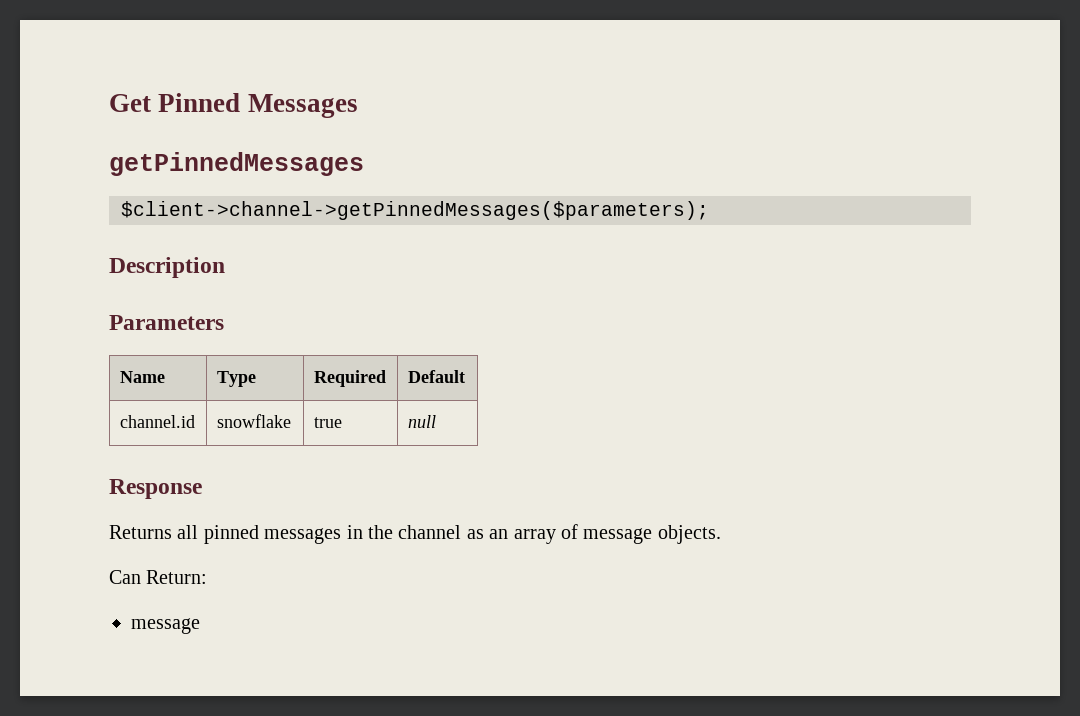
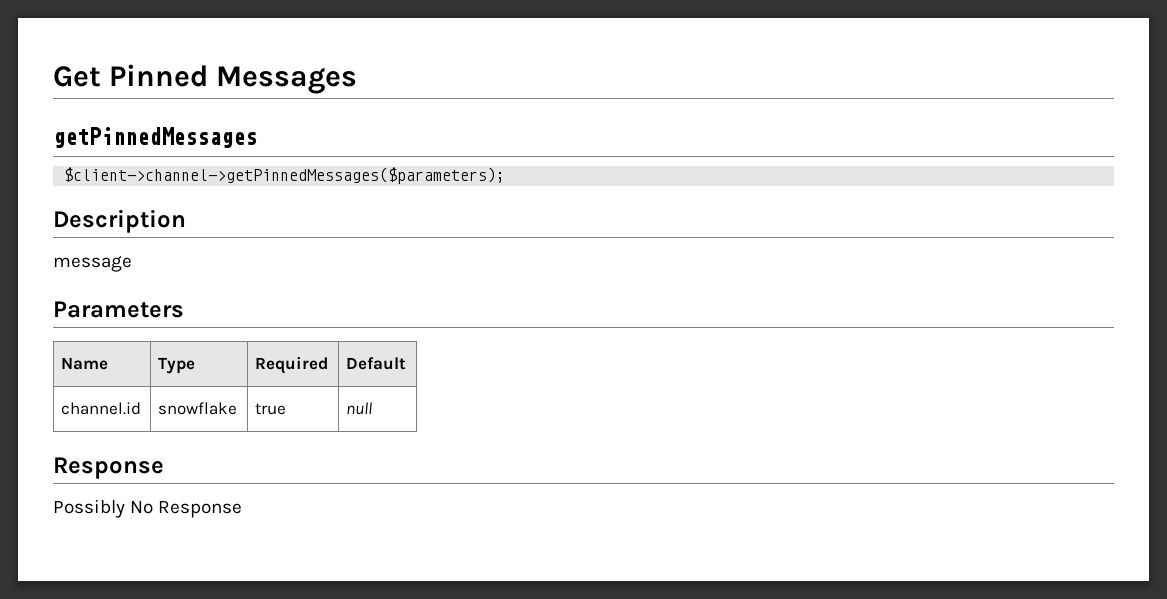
+ message
- Returns all pinned messages in the channel as an array of message objects.
- Can Return:
- message
+ Possibly No Response

